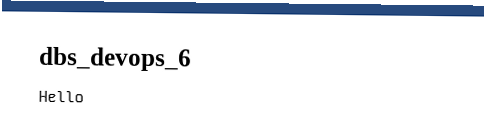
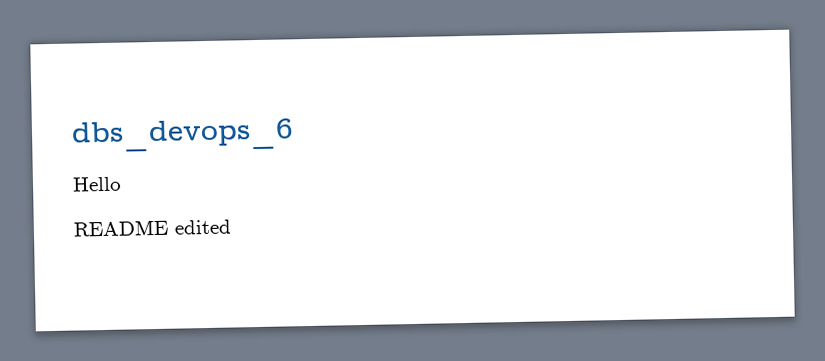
+ README edited

